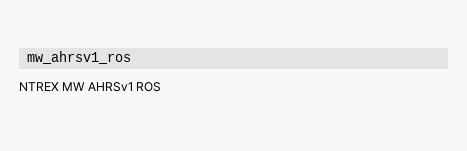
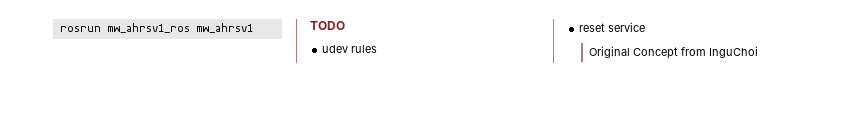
- mw_ahrsv1_ros
- NTREX MW AHRSv1 ROS
+ rosrun mw_ahrsv1_ros mw_ahrsv1
+ TODO
+ udev rules
+ reset service
+ Original Concept from InguChoi

